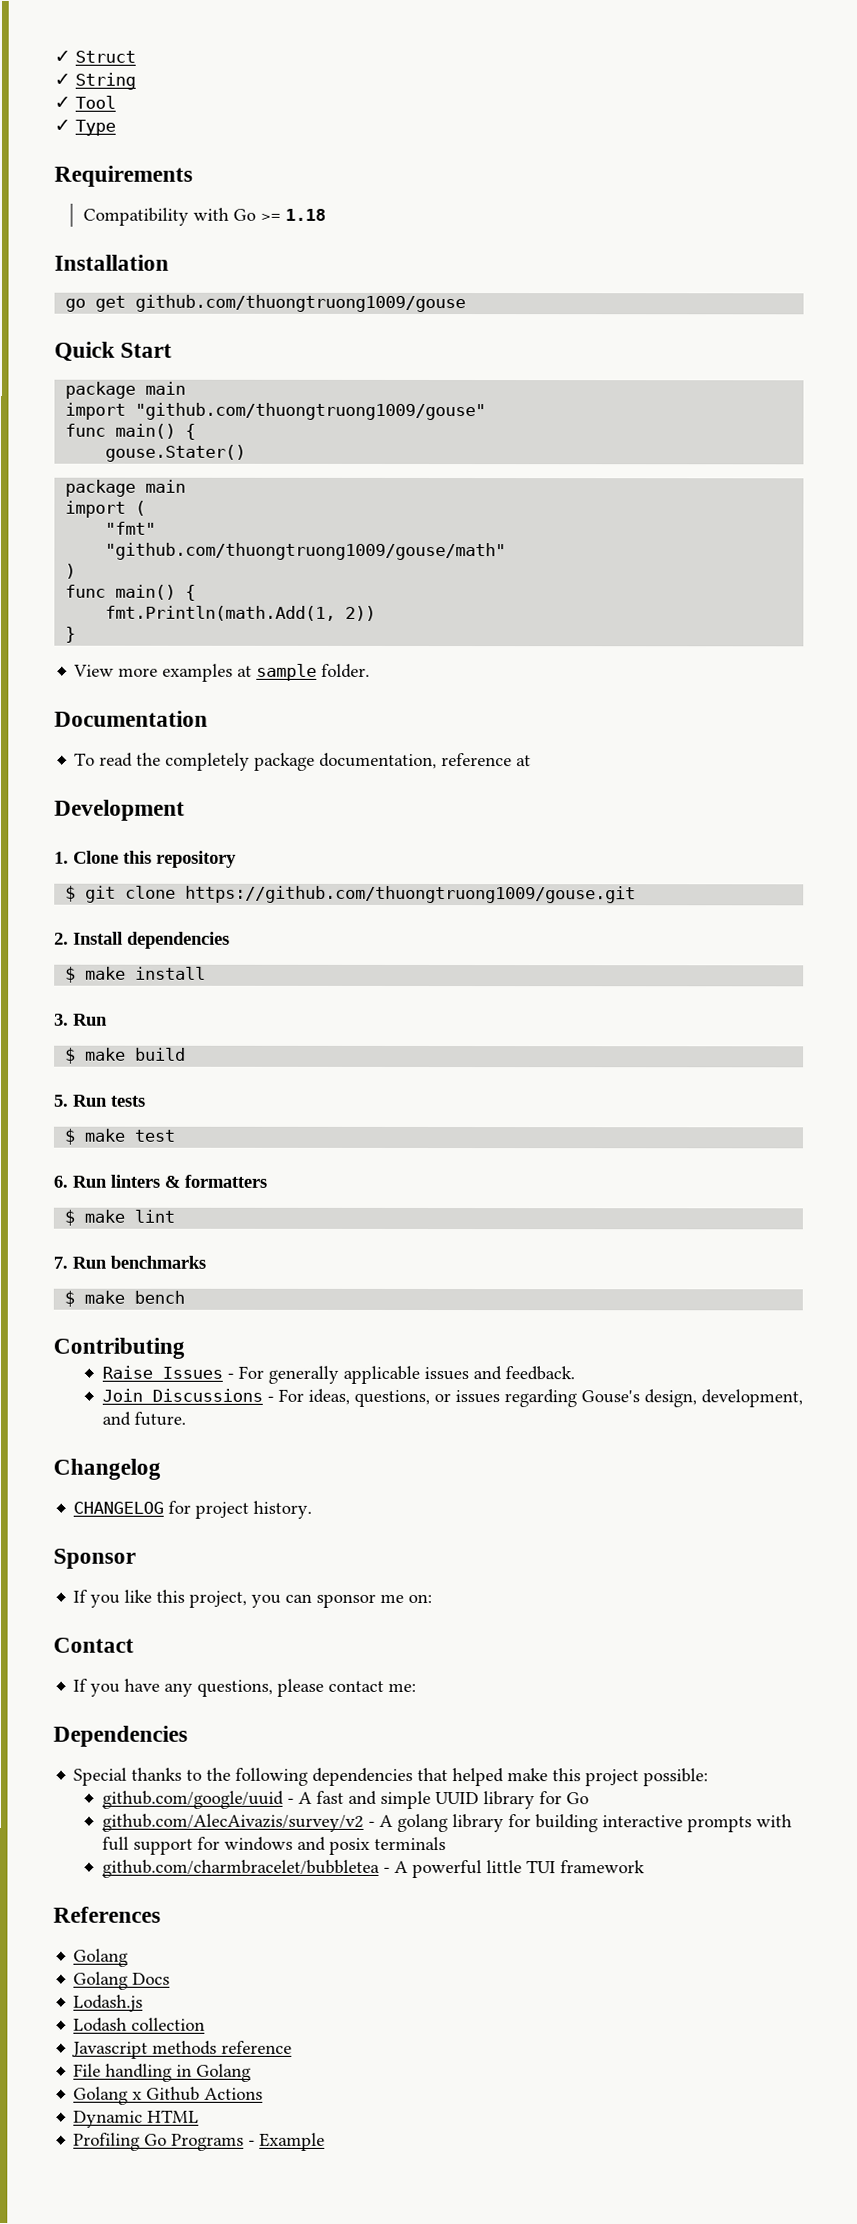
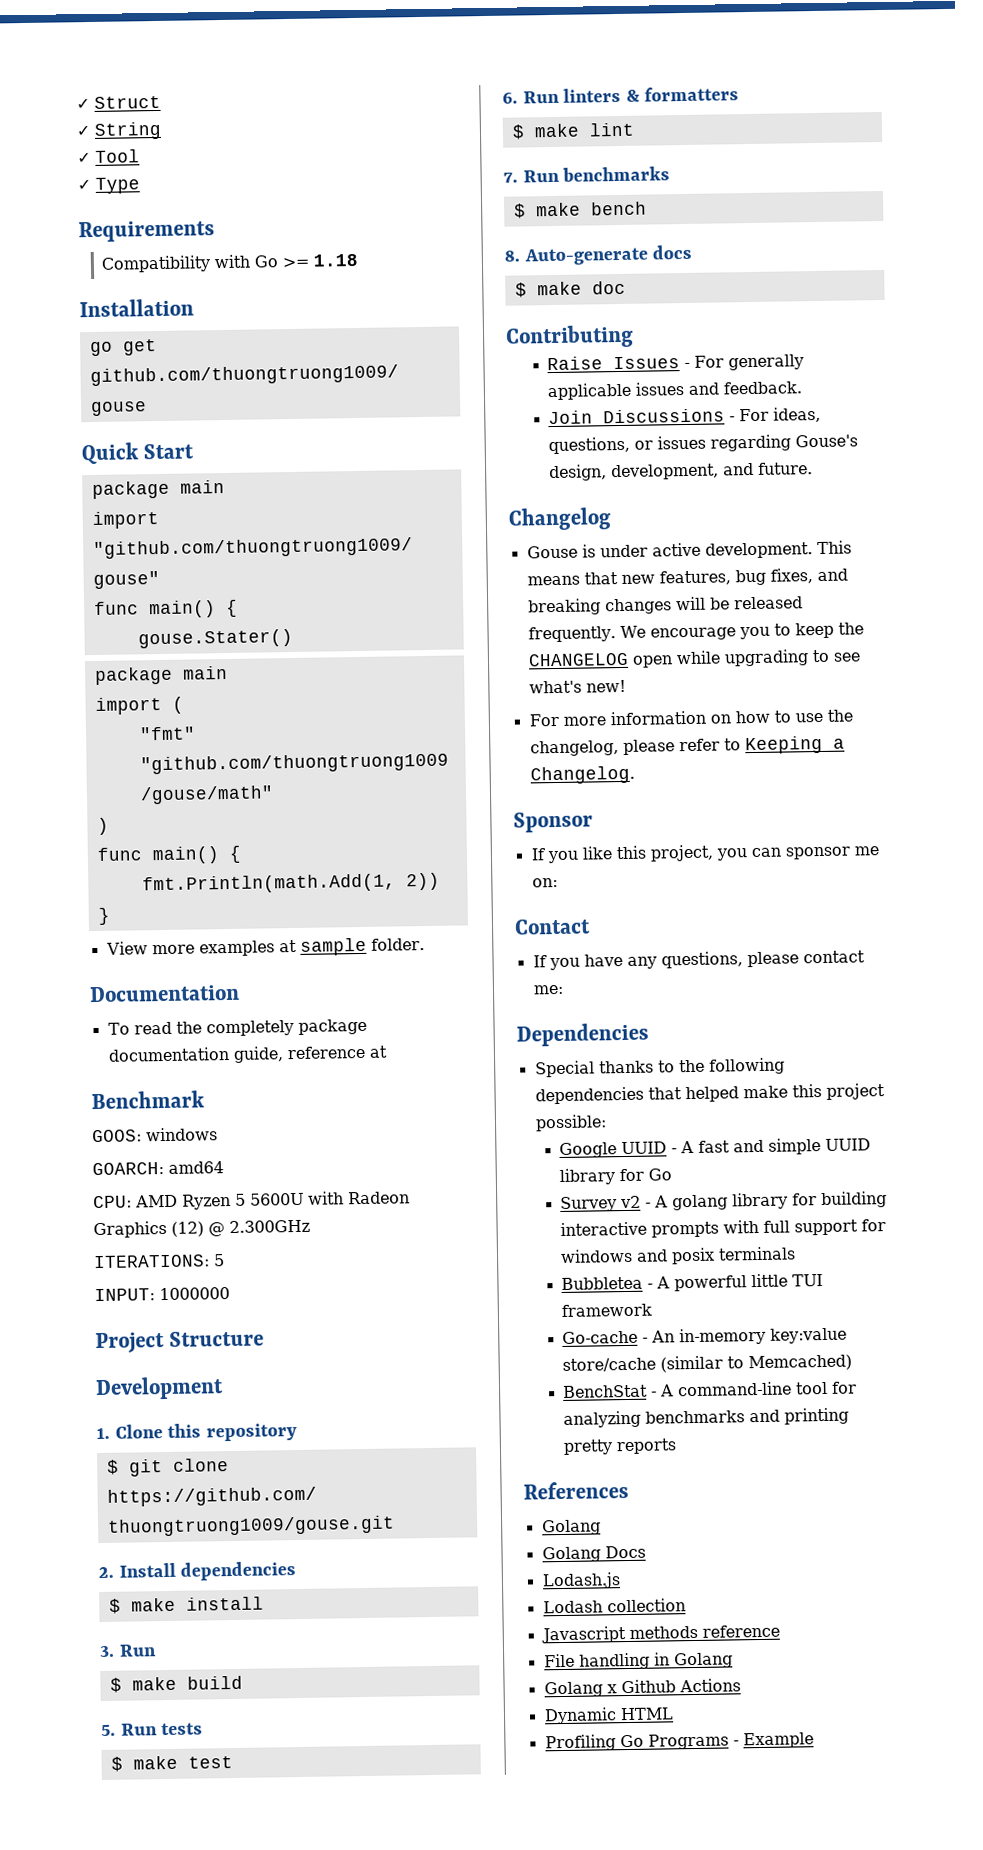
- To read the completely package documentation, reference at
+ To read the completely package documentation guide, reference at
+ Benchmark
+ GOOS: windows
+ GOARCH: amd64
+ CPU: AMD Ryzen 5 5600U with Radeon Graphics (12) @ 2.300GHz
+ ITERATIONS: 5
+ INPUT: 1000000
+ Project Structure
+ 8. Auto-generate docs
+ $ make doc
- CHANGELOG for project history.
+ Gouse is under active development. This means that new features, bug fixes, and breaking changes will be released frequently. We encourage you to keep the CHANGELOG open while upgrading to see what's new!
+ For more information on how to use the changelog, please refer to Keeping a Changelog.
- github.com/google/uuid - A fast and simple UUID library for Go
+ Google UUID - A fast and simple UUID library for Go
- github.com/AlecAivazis/survey/v2 - A golang library for building interactive prompts with full support for windows and posix terminals
+ Survey v2 - A golang library for building interactive prompts with full support for windows and posix terminals
- github.com/charmbracelet/bubbletea - A powerful little TUI framework
+ Bubbletea - A powerful little TUI framework
+ Go-cache - An in-memory key:value store/cache (similar to Memcached)
+ BenchStat - A command-line tool for analyzing benchmarks and printing pretty reports

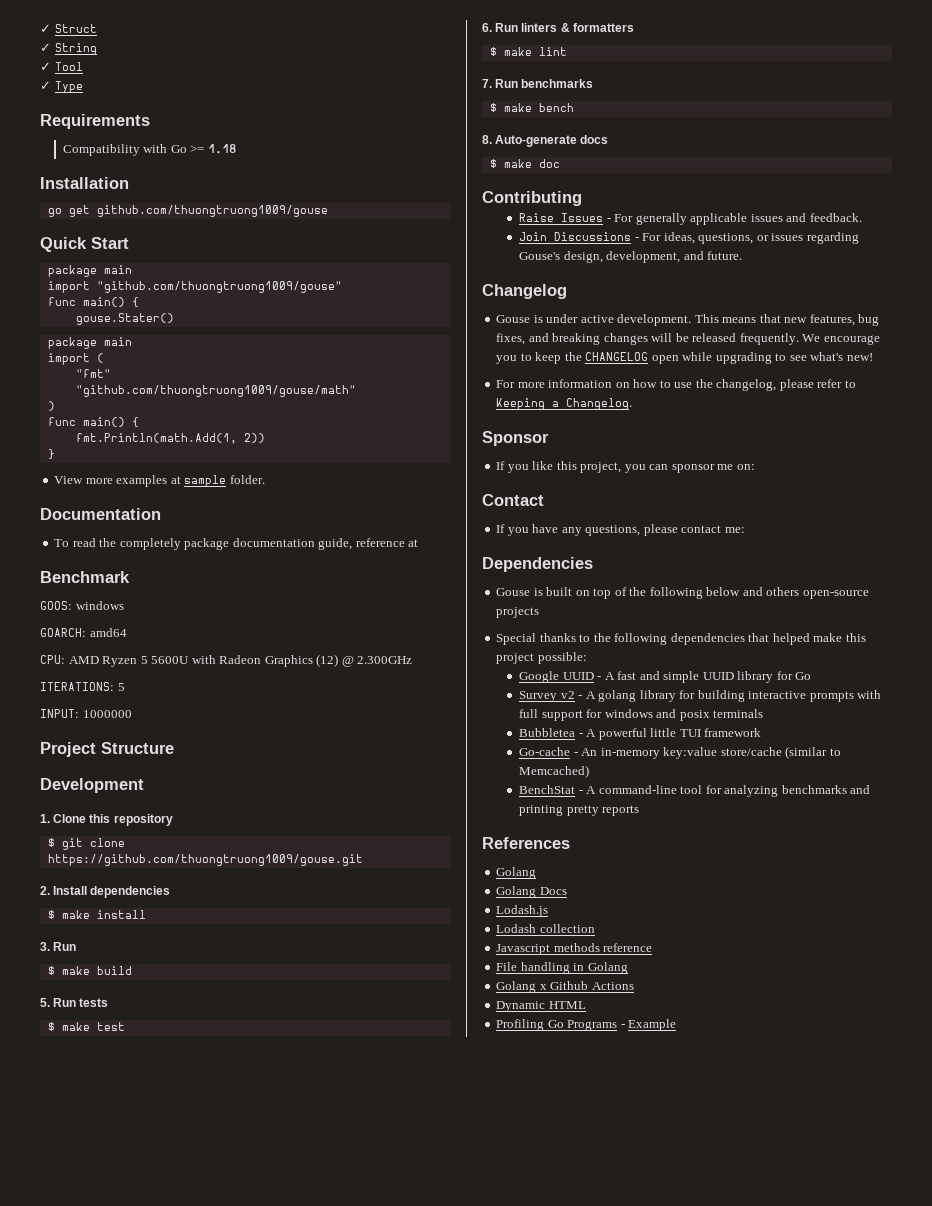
+ Gouse is built on top of the following below and others open-source projects

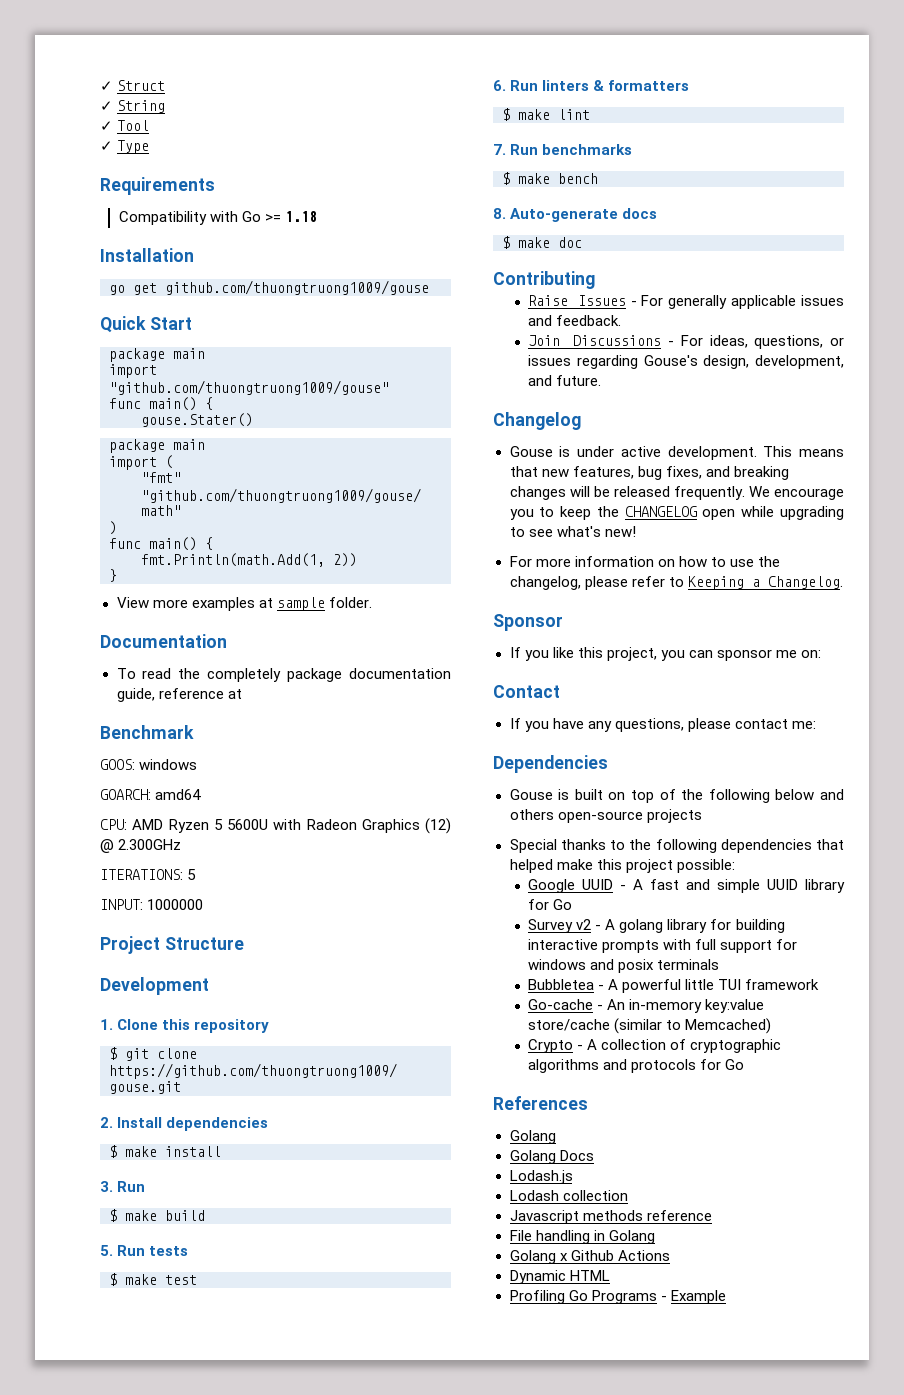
- BenchStat - A command-line tool for analyzing benchmarks and printing pretty reports
+ Crypto - A collection of cryptographic algorithms and protocols for Go

